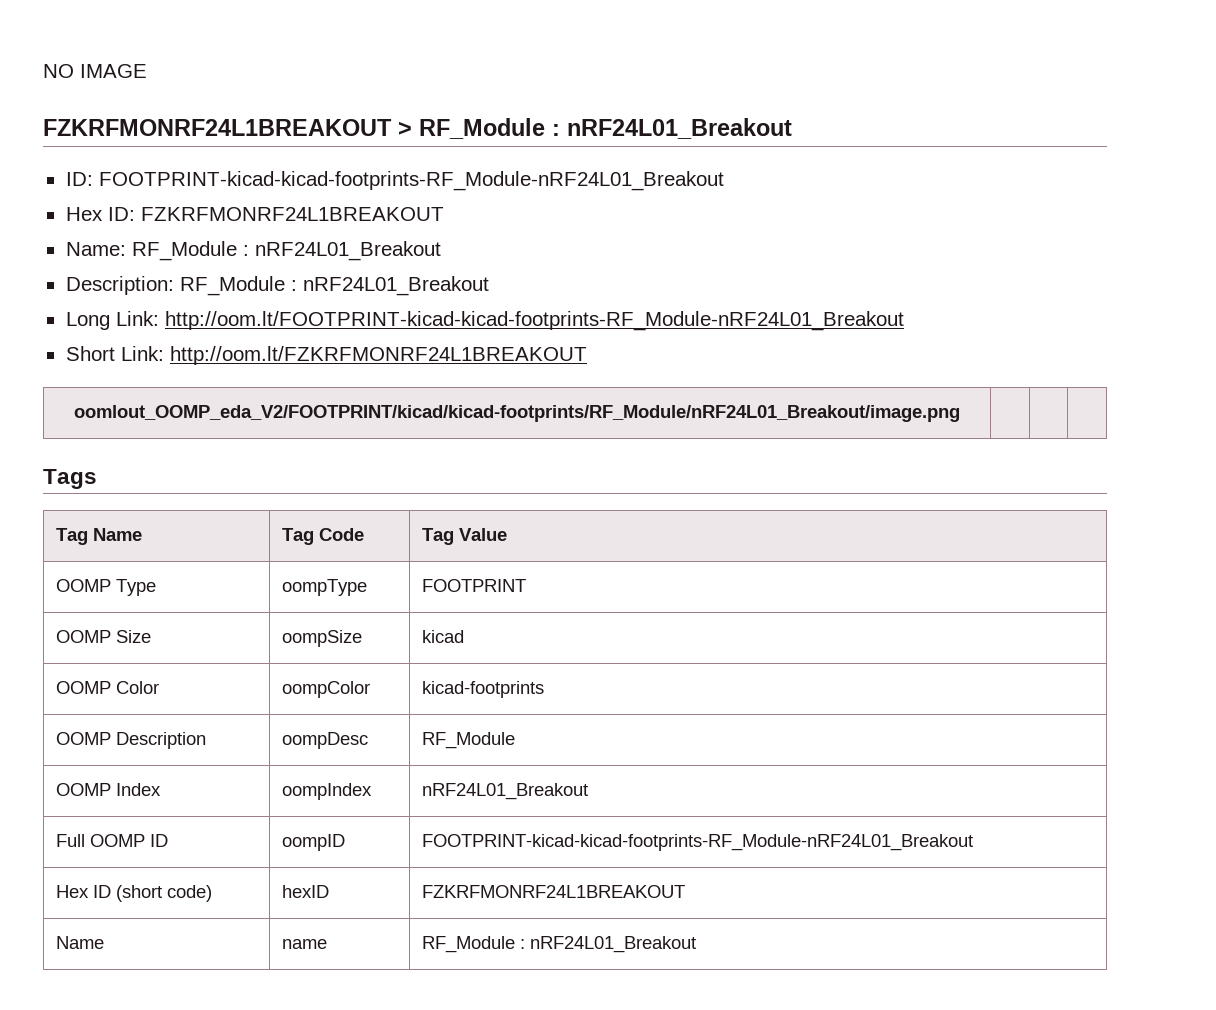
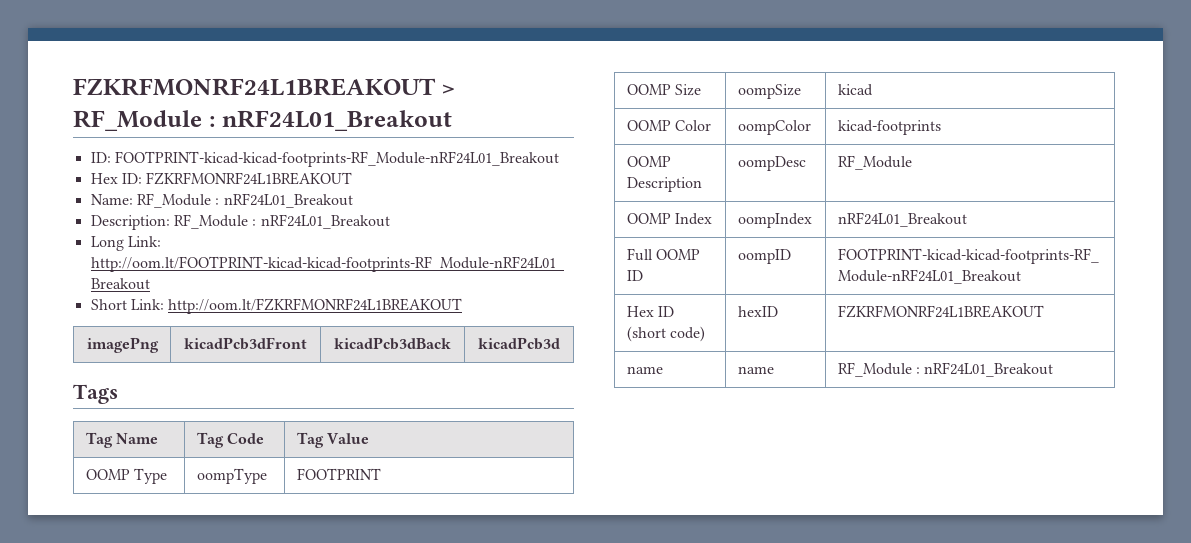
- NO IMAGE
- oomlout_OOMP_eda_V2/FOOTPRINT/kicad/kicad-footprints/RF_Module/nRF24L01_Breakout/image.png | | |
+ imagePng | kicadPcb3dFront | kicadPcb3dBack | kicadPcb3d
- Name | name | RF_Module : nRF24L01_Breakout
+ name | name | RF_Module : nRF24L01_Breakout

